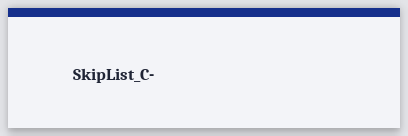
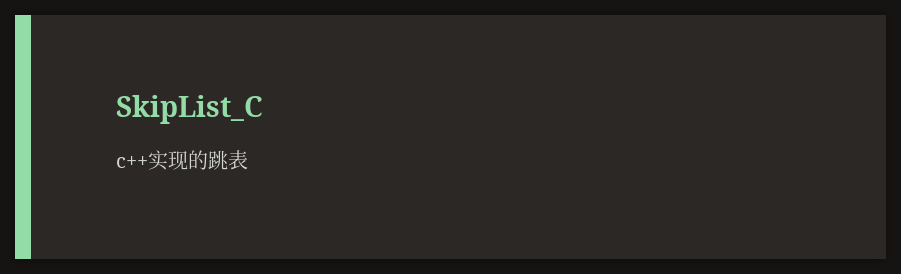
- SkipList_C-
+ SkipList_C
+ c++实现的跳表

